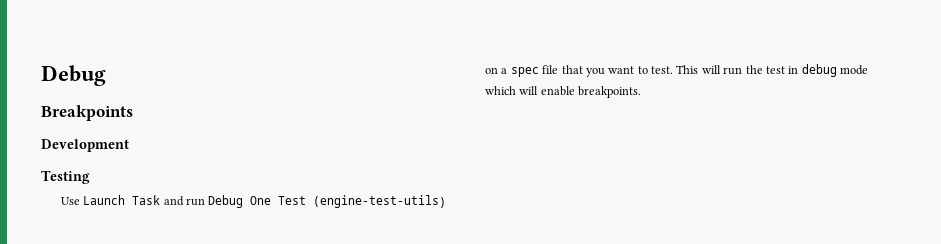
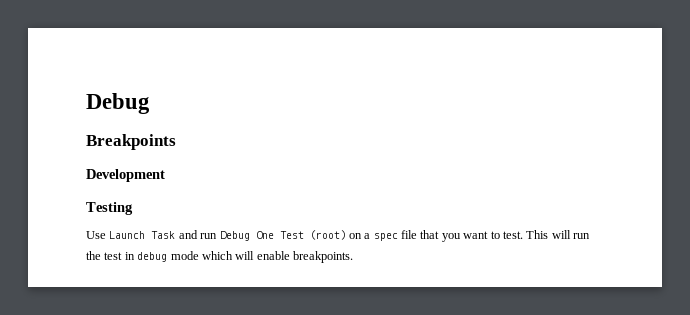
- Use Launch Task and run Debug One Test (engine-test-utils) on a spec file that you want to test.
+ Use Launch Task and run Debug One Test (root) on a spec file that you want to test.

